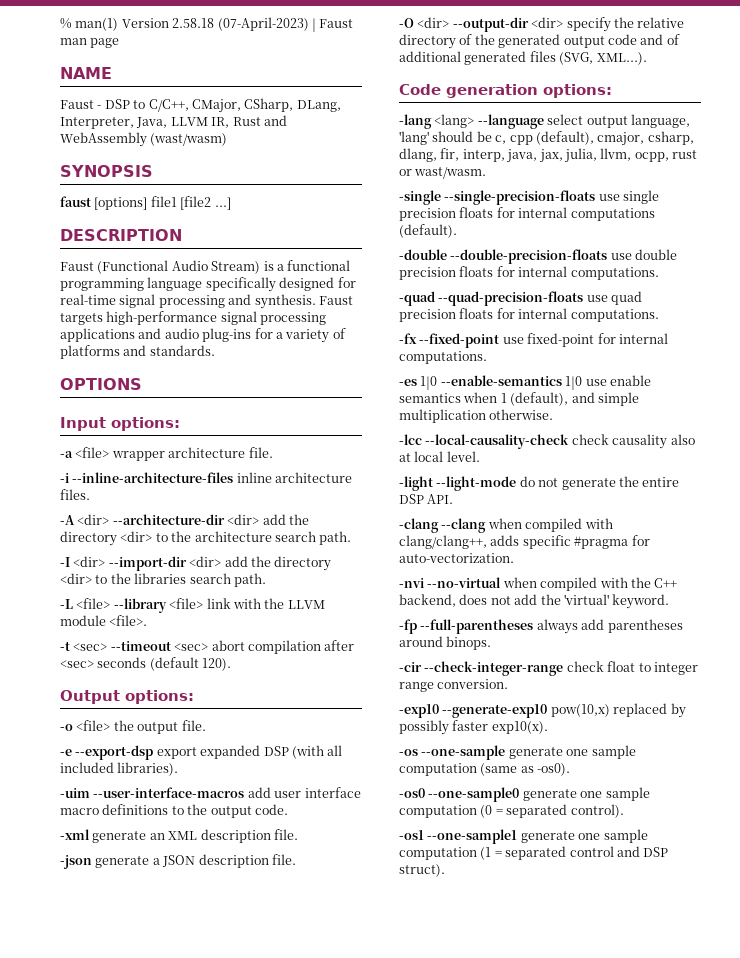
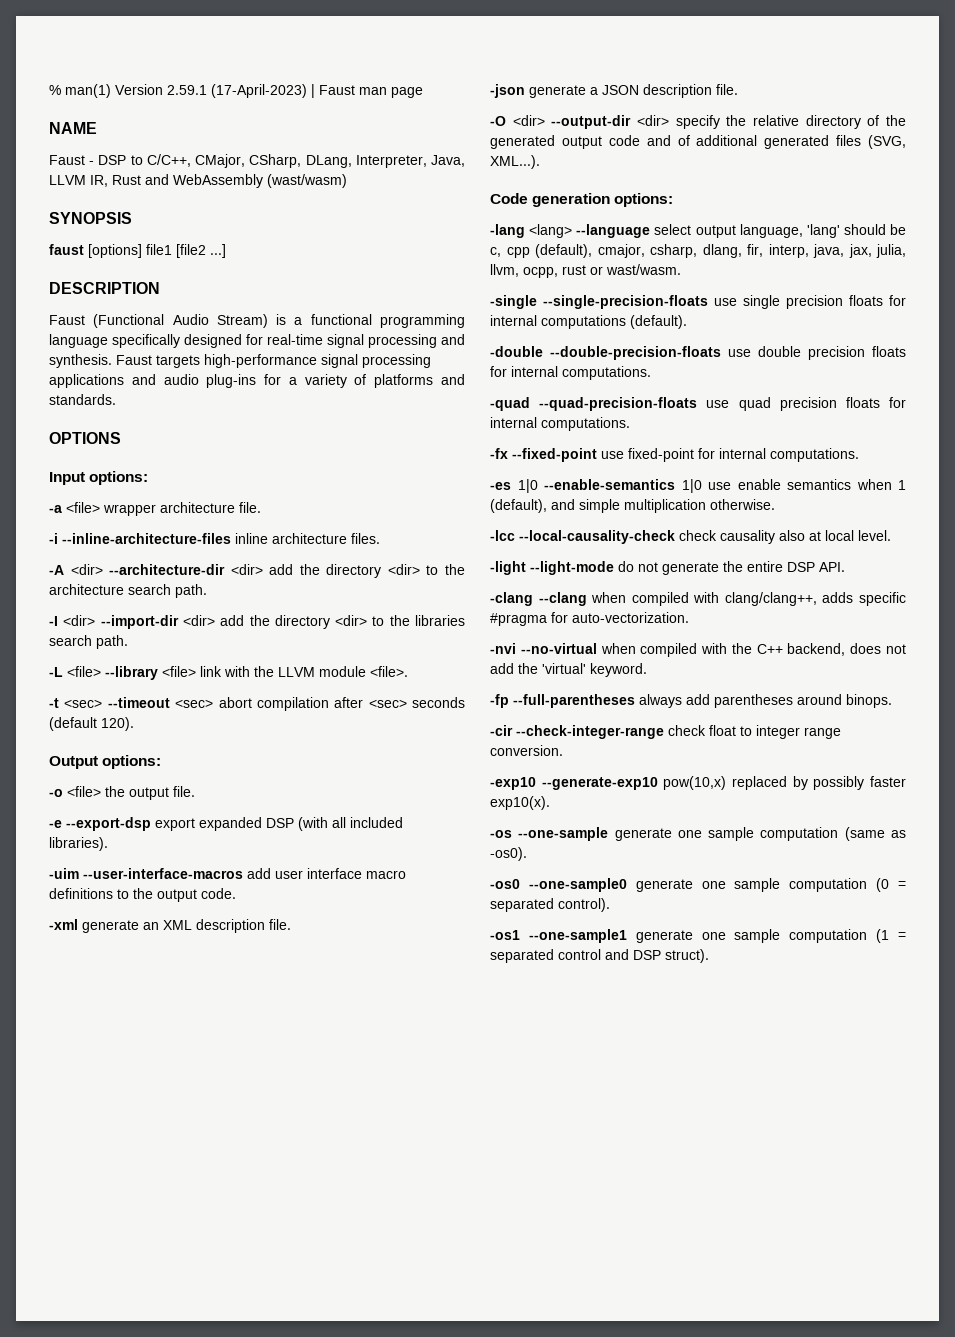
- % man(1) Version 2.58.18 (07-April-2023) | Faust man page
+ % man(1) Version 2.59.1 (17-April-2023) | Faust man page

